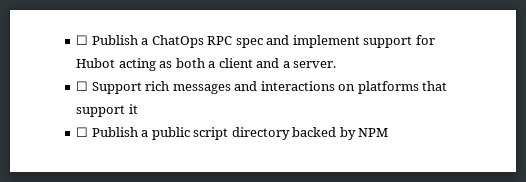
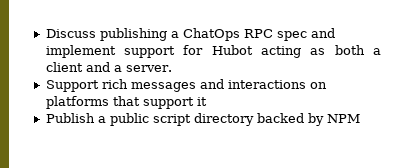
- ☐ Publish a ChatOps RPC spec and implement support for Hubot acting as both a client and a server.
+ Discuss publishing a ChatOps RPC spec and implement support for Hubot acting as both a client and a server.
- ☐ Support rich messages and interactions on platforms that support it
+ Support rich messages and interactions on platforms that support it
- ☐ Publish a public script directory backed by NPM
+ Publish a public script directory backed by NPM

